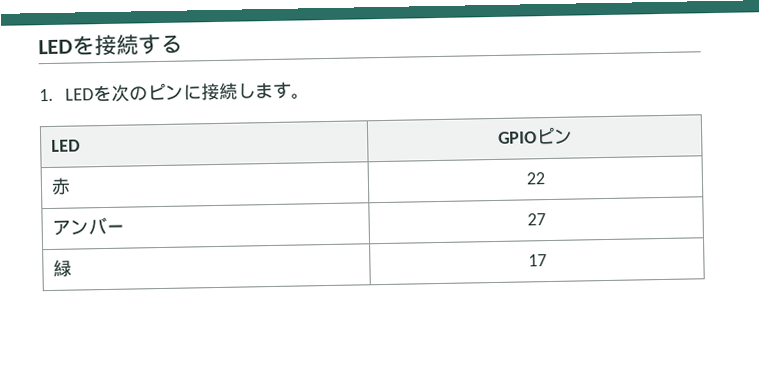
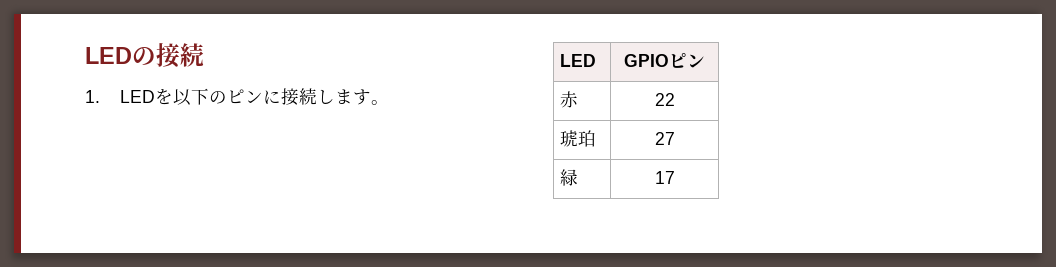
- LEDを接続する
+ LEDの接続
- 1. LEDを次のピンに接続します。
+ 1. LEDを以下のピンに接続します。
- アンバー | 27
+ 琥珀 | 27

